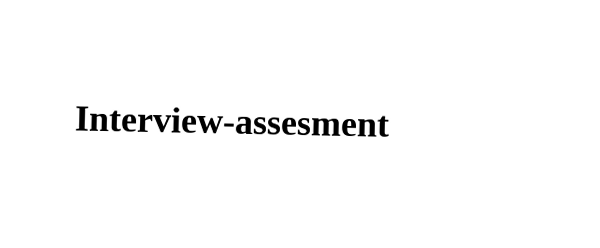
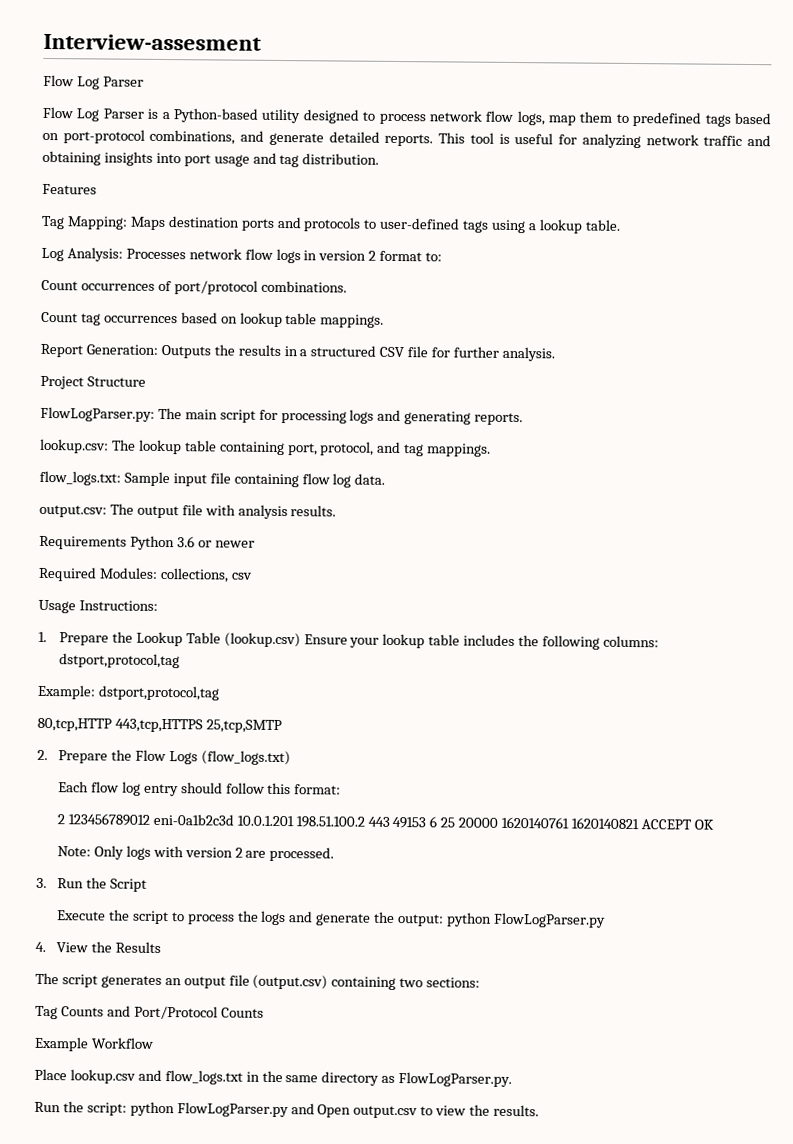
  Interview-assesment
+ Flow Log Parser
+ Flow Log Parser is a Python-based utility designed to process network flow logs, map them to predefined tags based on port-protocol combinations, and generate detailed reports. This tool is useful for analyzing network traffic and obtaining insights into port usage and tag distribution.
+ Features
+ Tag Mapping: Maps destination ports and protocols to user-defined tags using a lookup table.
+ Log Analysis: Processes network flow logs in version 2 format to:
+ Count occurrences of port/protocol combinations.
+ Count tag occurrences based on lookup table mappings.
+ Report Generation: Outputs the results in a structured CSV file for further analysis.
+ Project Structure
+ FlowLogParser.py: The main script for processing logs and generating reports.
+ lookup.csv: The lookup table containing port, protocol, and tag mappings.
+ flow_logs.txt: Sample input file containing flow log data.
+ output.csv: The output file with analysis results.
+ Requirements Python 3.6 or newer
+ Required Modules: collections, csv
+ Usage Instructions:
+ 1. Prepare the Lookup Table (lookup.csv) Ensure your lookup table includes the following columns: dstport,protocol,tag
+ Example: dstport,protocol,tag
+ 80,tcp,HTTP 443,tcp,HTTPS 25,tcp,SMTP
+ 2. Prepare the Flow Logs (flow_logs.txt)
+ Each flow log entry should follow this format:
+ 2 123456789012 eni-0a1b2c3d 10.0.1.201 198.51.100.2 443 49153 6 25 20000 1620140761 1620140821 ACCEPT OK
+ Note: Only logs with version 2 are processed.
+ 3. Run the Script
+ Execute the script to process the logs and generate the output: python FlowLogParser.py
+ 4. View the Results
+ The script generates an output file (output.csv) containing two sections:
+ Tag Counts and Port/Protocol Counts
+ Example Workflow
+ Place lookup.csv and flow_logs.txt in the same directory as FlowLogParser.py.
+ Run the script: python FlowLogParser.py and Open output.csv to view the results.

